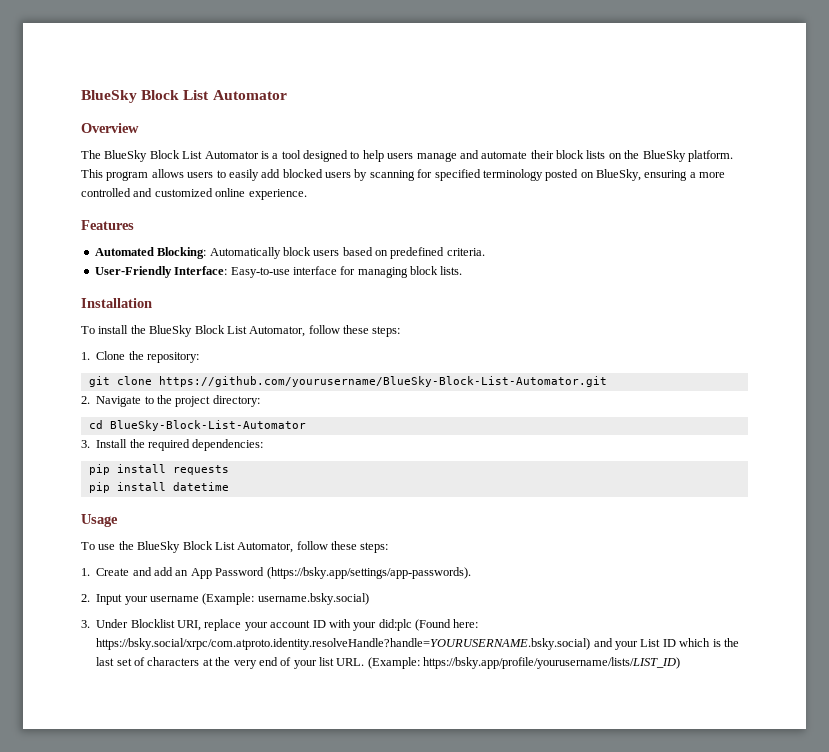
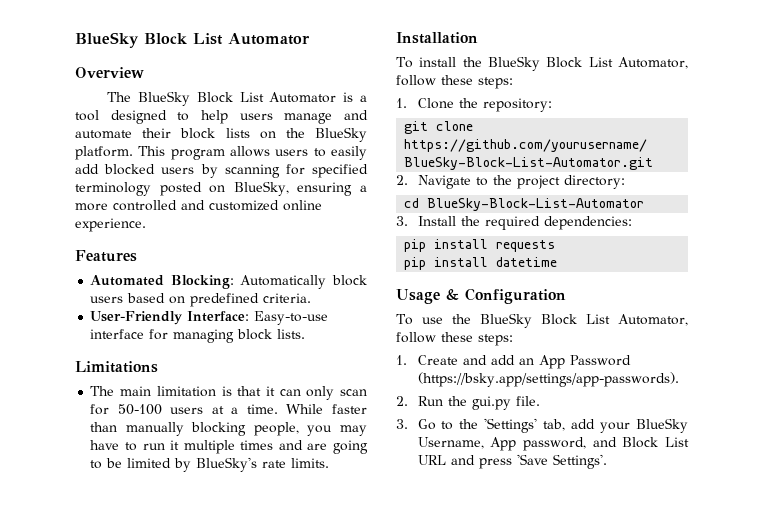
+ Limitations
+ The main limitation is that it can only scan for 50-100 users at a time. While faster than manually blocking people, you may have to run it multiple times and are going to be limited by BlueSky's rate limits.
- Usage
+ Usage & Configuration
- 2. Input your username (Example: username.bsky.social)
- 3. Under Blocklist URI, replace your account ID with your did:plc (Found here: https://bsky.social/xrpc/com.atproto.identity.resolveHandle?handle=YOURUSERNAME.bsky.social) and your List ID which is the last set of characters at the very end of your list URL. (Example: https://bsky.app/profile/yourusername/lists/LIST_ID)
+ 2. Run the gui.py file.
+ 3. Go to the 'Settings' tab, add your BlueSky Username, App password, and Block List URL and press 'Save Settings'.

